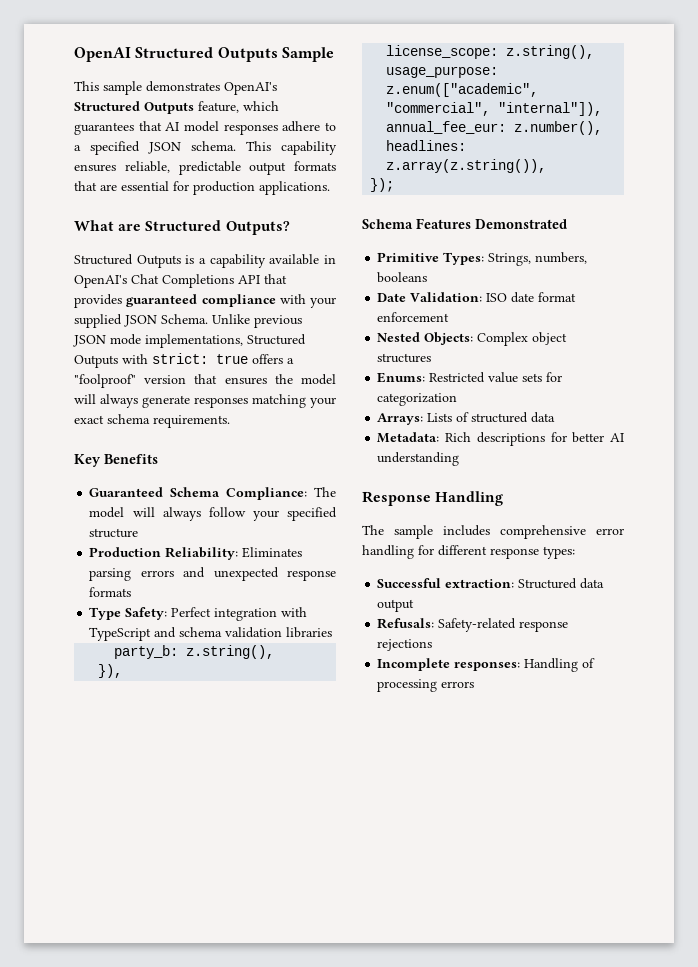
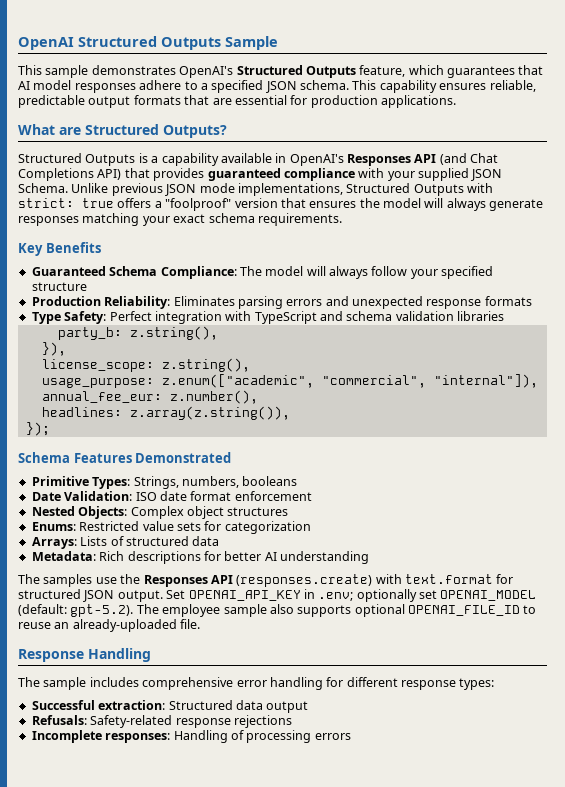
- Structured Outputs is a capability available in OpenAI's Chat Completions API that provides guaranteed compliance with your supplied JSON Schema.
+ Structured Outputs is a capability available in OpenAI's Responses API (and Chat Completions API) that provides guaranteed compliance with your supplied JSON Schema.
+ The samples use the Responses API (responses.create) with text.format for structured JSON output. Set OPENAI_API_KEY in .env; optionally set OPENAI_MODEL (default: gpt-5.2). The employee sample also supports optional OPENAI_FILE_ID to reuse an already-uploaded file.

